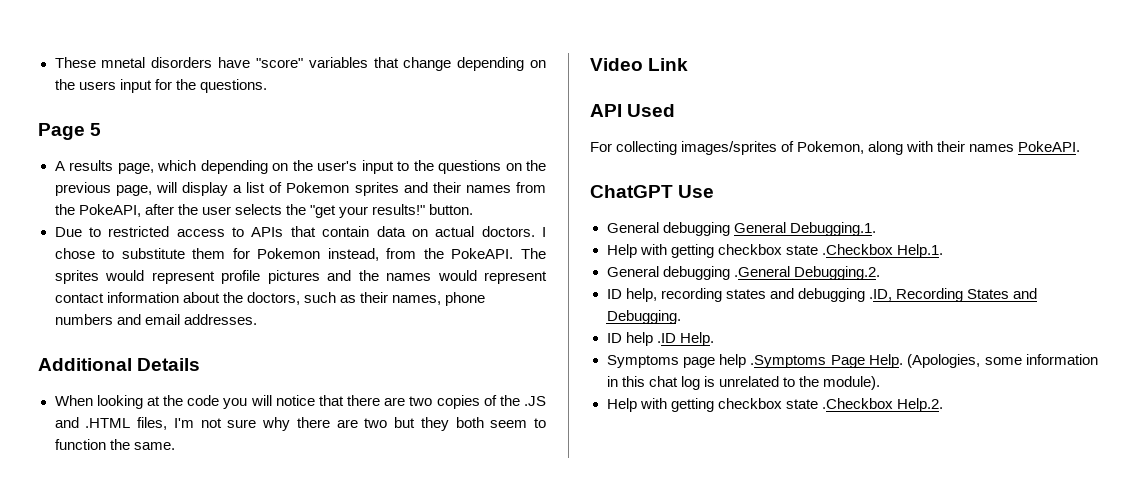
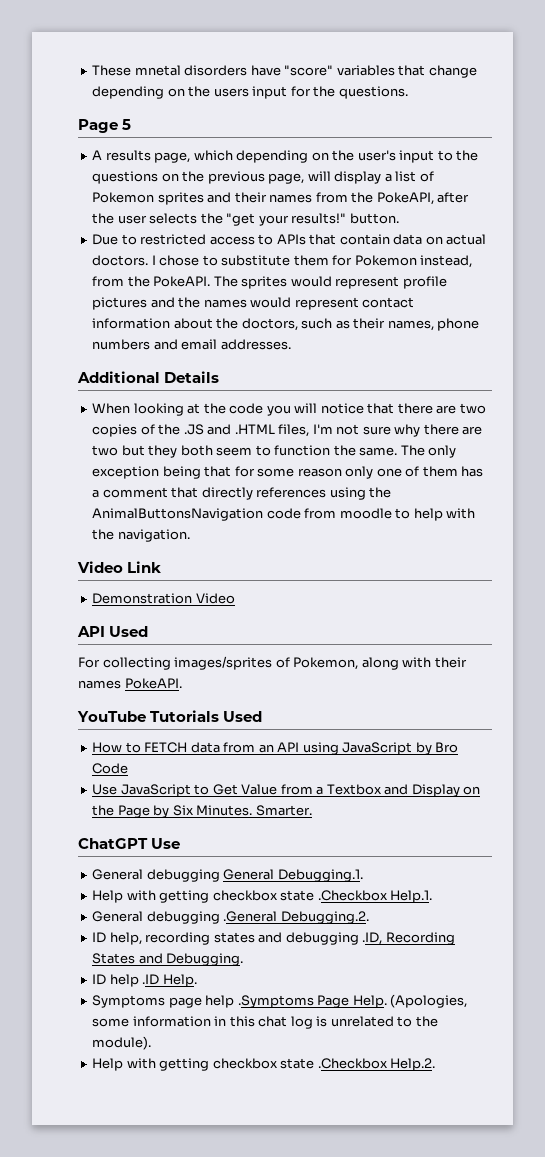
+ The only exception being that for some reason only one of them has a comment that directly references using the AnimalButtonsNavigation code from moodle to help with the navigation.
+ Demonstration Video
+ YouTube Tutorials Used
+ How to FETCH data from an API using JavaScript by Bro Code
+ Use JavaScript to Get Value from a Textbox and Display on the Page by Six Minutes. Smarter.

